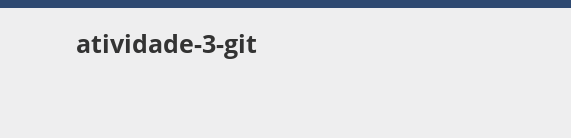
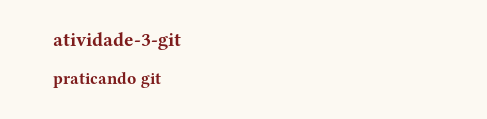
+ praticando git

